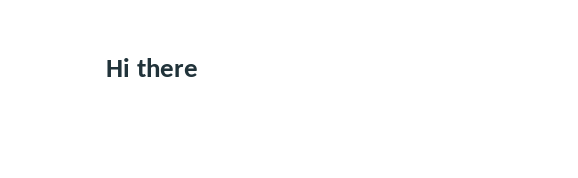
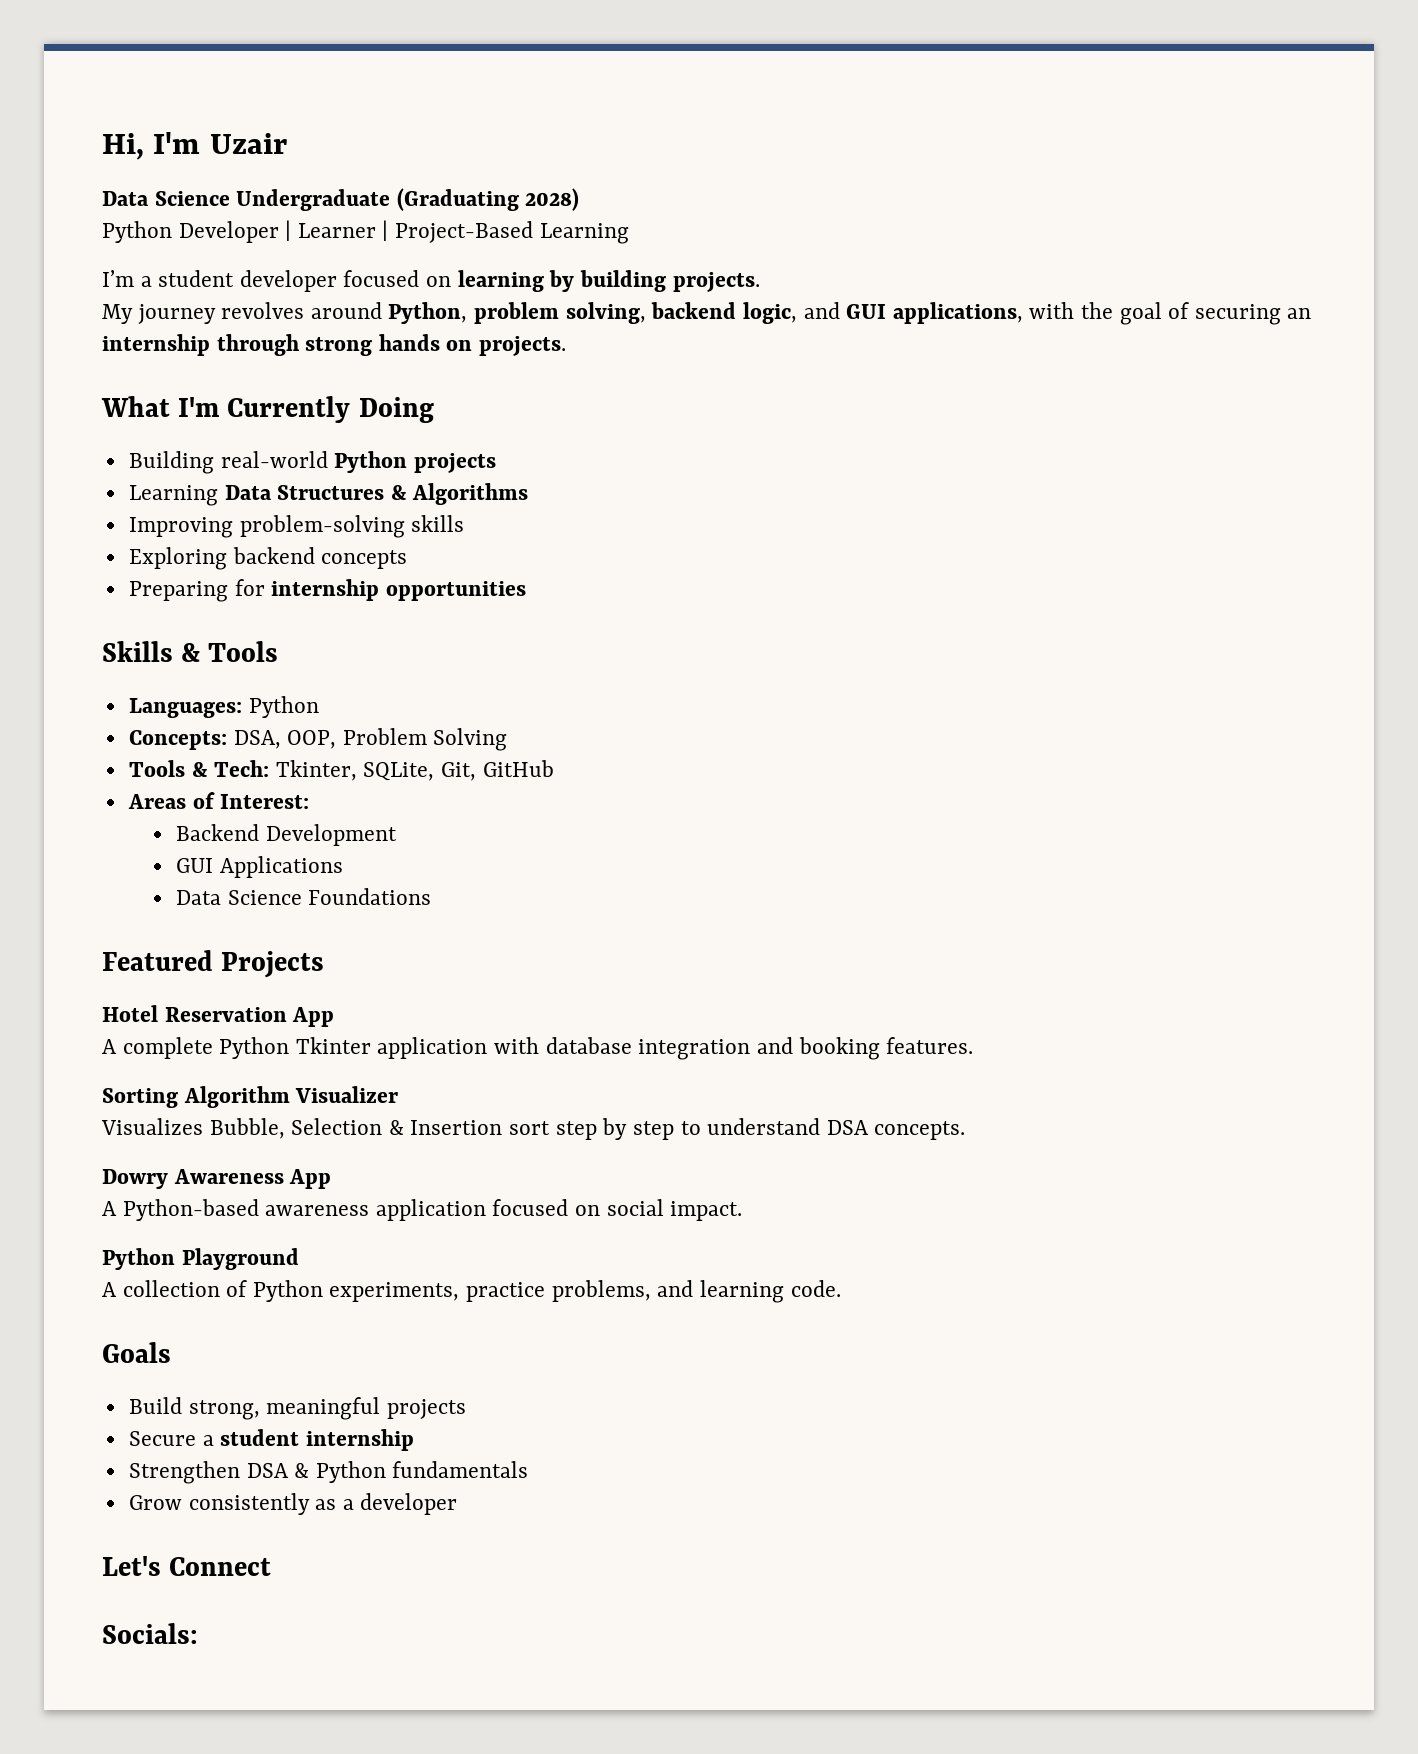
- Hi there
+ Hi, I'm Uzair
+ Data Science Undergraduate (Graduating 2028)
+ Python Developer | Learner | Project-Based Learning
+ I’m a student developer focused on learning by building projects.
+ My journey revolves around Python, problem solving, backend logic, and GUI applications, with the goal of securing an internship through strong hands on projects.
+ What I'm Currently Doing
+ Building real-world Python projects
+ Learning Data Structures & Algorithms
+ Improving problem-solving skills
+ Exploring backend concepts
+ Preparing for internship opportunities
+ Skills & Tools
+ Languages: Python
+ Concepts: DSA, OOP, Problem Solving
+ Tools & Tech: Tkinter, SQLite, Git, GitHub
+ Areas of Interest:
+ Backend Development
+ GUI Applications
+ Data Science Foundations
+ Featured Projects
+ Hotel Reservation App
+ A complete Python Tkinter application with database integration and booking features.
+ Sorting Algorithm Visualizer
+ Visualizes Bubble, Selection & Insertion sort step by step to understand DSA concepts.
+ Dowry Awareness App
+ A Python-based awareness application focused on social impact.
+ Python Playground
+ A collection of Python experiments, practice problems, and learning code.
+ Goals
+ Build strong, meaningful projects
+ Secure a student internship
+ Strengthen DSA & Python fundamentals
+ Grow consistently as a developer
+ Let's Connect
+ Socials:

